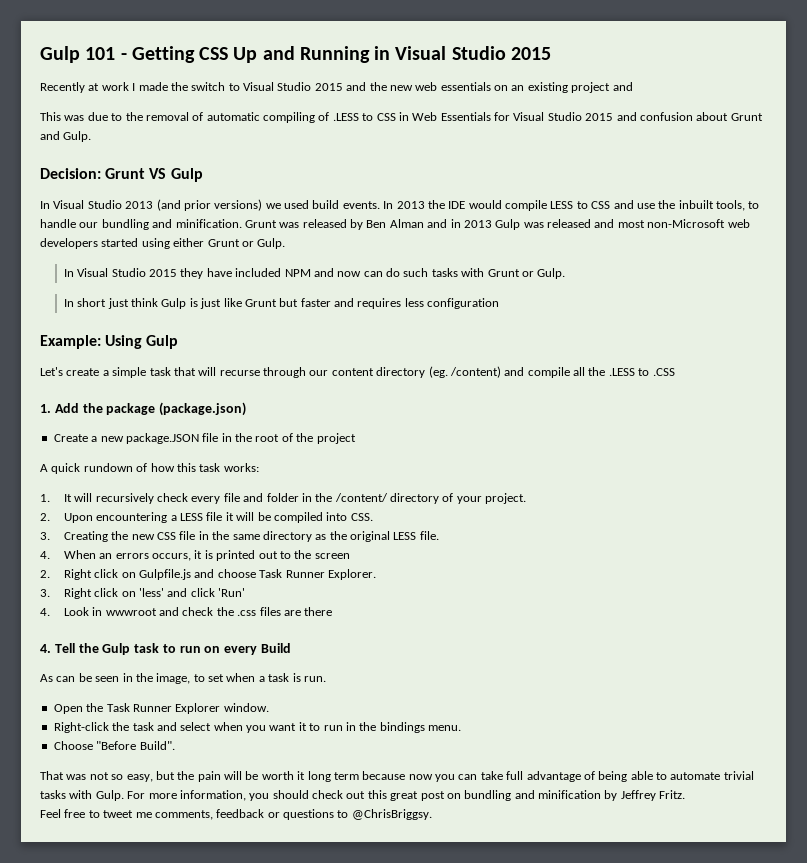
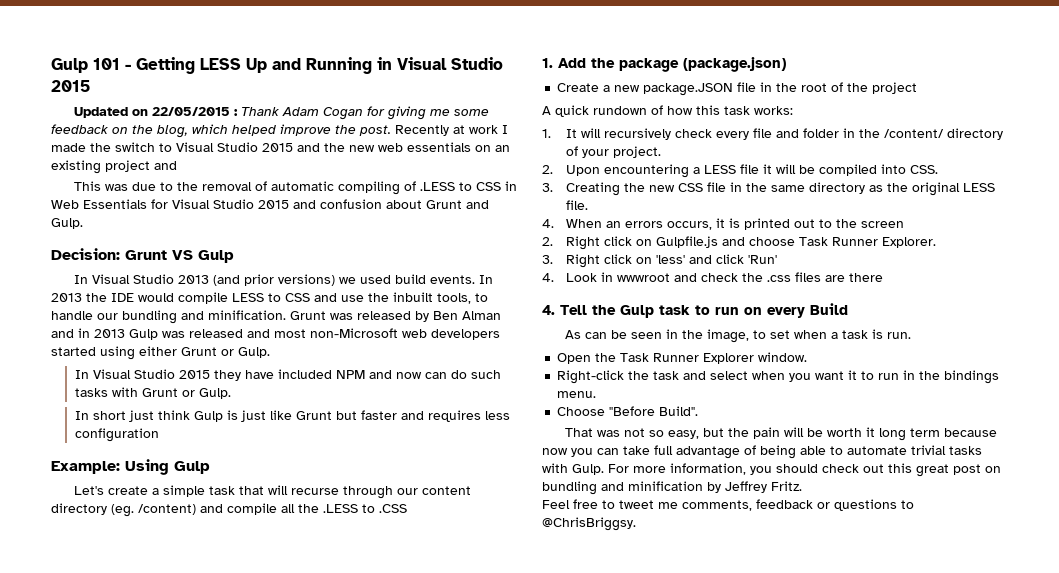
- Gulp 101 - Getting CSS Up and Running in Visual Studio 2015
+ Gulp 101 - Getting LESS Up and Running in Visual Studio 2015
+ Updated on 22/05/2015 : Thank Adam Cogan for giving me some feedback on the blog, which helped improve the post.

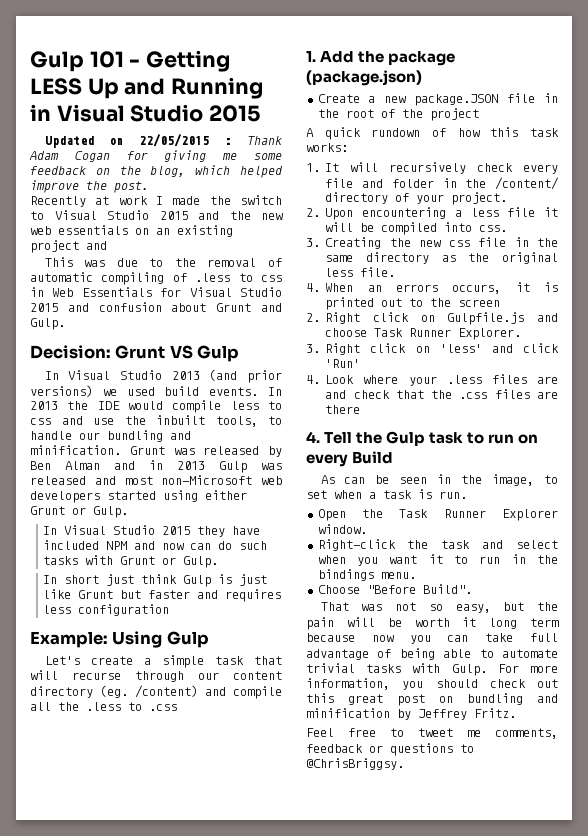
- Updated on 22/05/2015 : Thank Adam Cogan for giving me some feedback on the blog, which helped improve the post. Recently at work I made the switch to Visual Studio 2015 and the new web essentials on an existing project and
+ Updated on 22/05/2015 : Thank Adam Cogan for giving me some feedback on the blog, which helped improve the post.
+ Recently at work I made the switch to Visual Studio 2015 and the new web essentials on an existing project and
- This was due to the removal of automatic compiling of .LESS to CSS in Web Essentials for Visual Studio 2015 and confusion about Grunt and Gulp.
+ This was due to the removal of automatic compiling of .less to css in Web Essentials for Visual Studio 2015 and confusion about Grunt and Gulp.
- In 2013 the IDE would compile LESS to CSS and use the inbuilt tools, to handle our bundling and minification.
+ In 2013 the IDE would compile less to css and use the inbuilt tools, to handle our bundling and minification.
- Let's create a simple task that will recurse through our content directory (eg. /content) and compile all the .LESS to .CSS
+ Let's create a simple task that will recurse through our content directory (eg. /content) and compile all the .less to .css
- 2. Upon encountering a LESS file it will be compiled into CSS.
+ 2. Upon encountering a less file it will be compiled into css.
- 3. Creating the new CSS file in the same directory as the original LESS file.
+ 3. Creating the new css file in the same directory as the original less file.
- 4. Look in wwwroot and check the .css files are there
+ 4. Look where your .less files are and check that the .css files are there

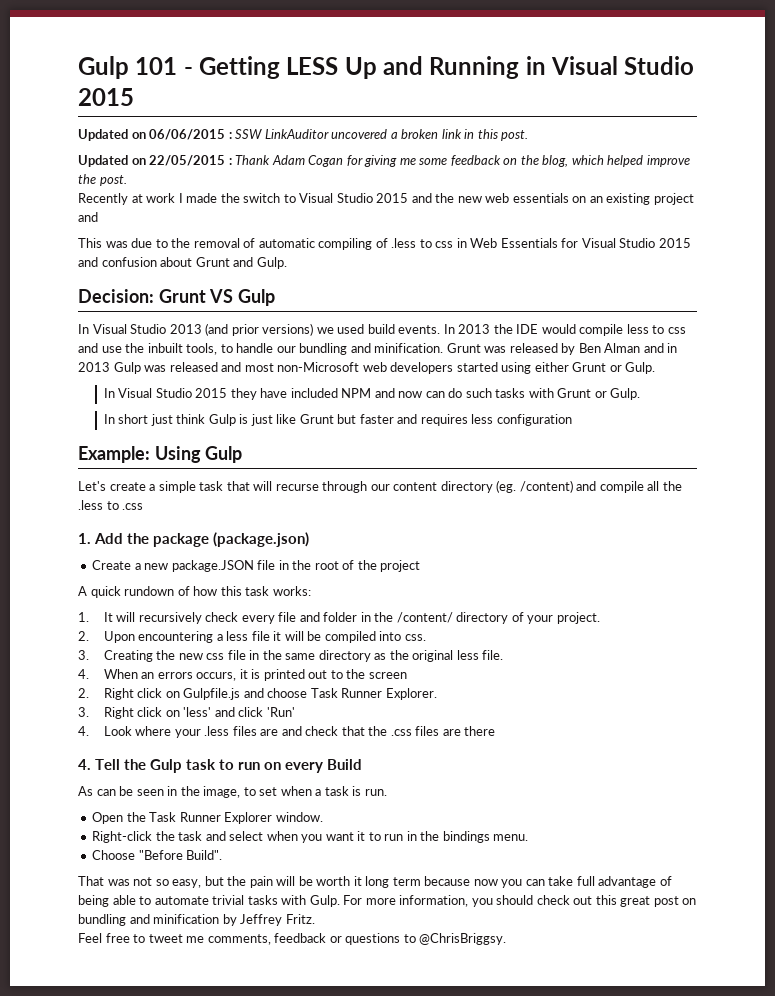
+ Updated on 06/06/2015 : SSW LinkAuditor uncovered a broken link in this post.

